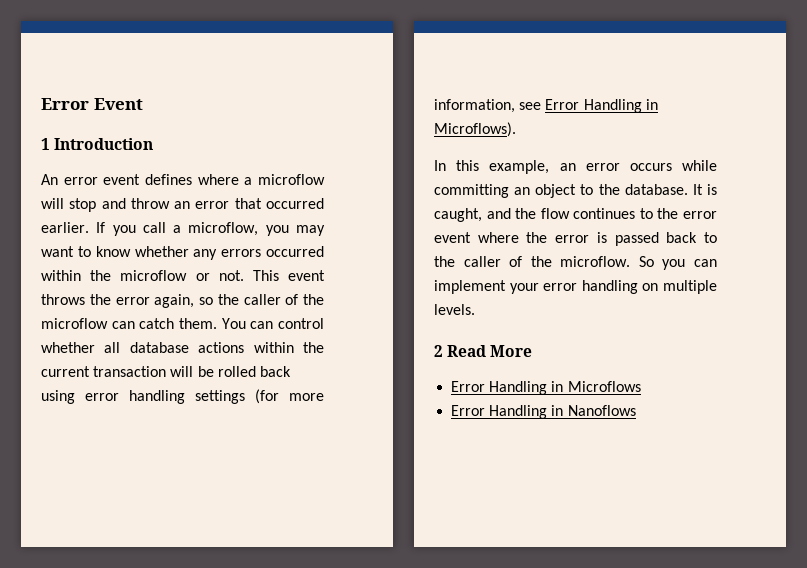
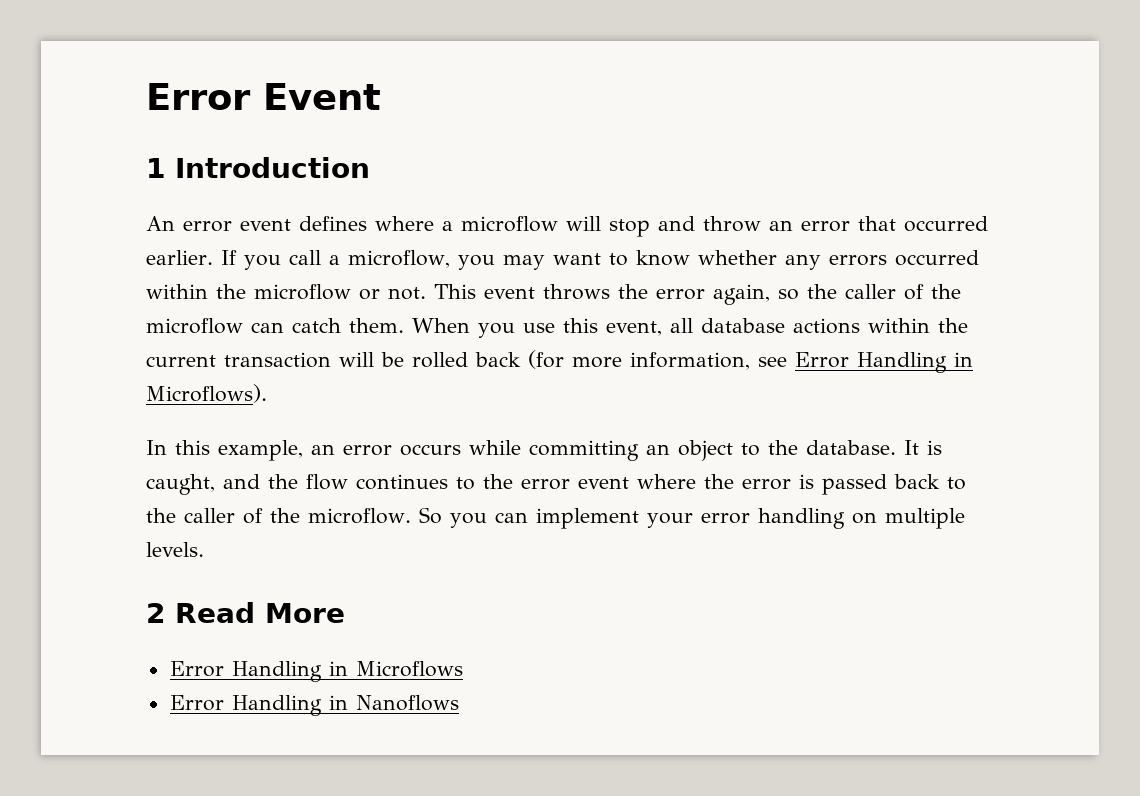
- You can control whether all database actions within the current transaction will be rolled back using error handling settings (for more information, see Error Handling in Microflows).
+ When you use this event, all database actions within the current transaction will be rolled back (for more information, see Error Handling in Microflows).

